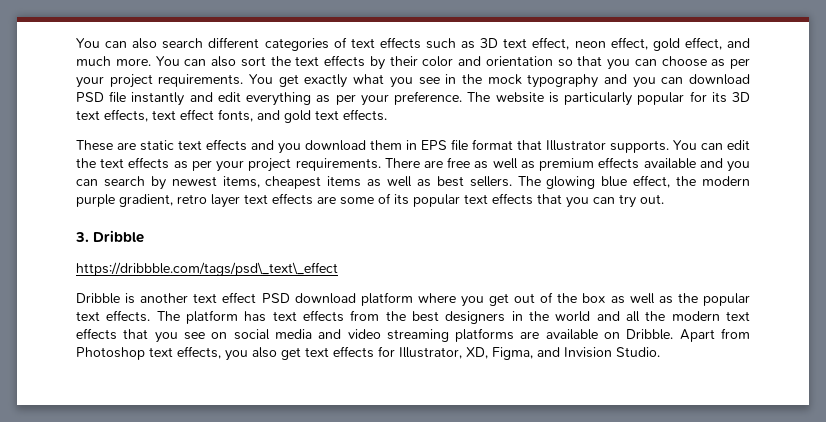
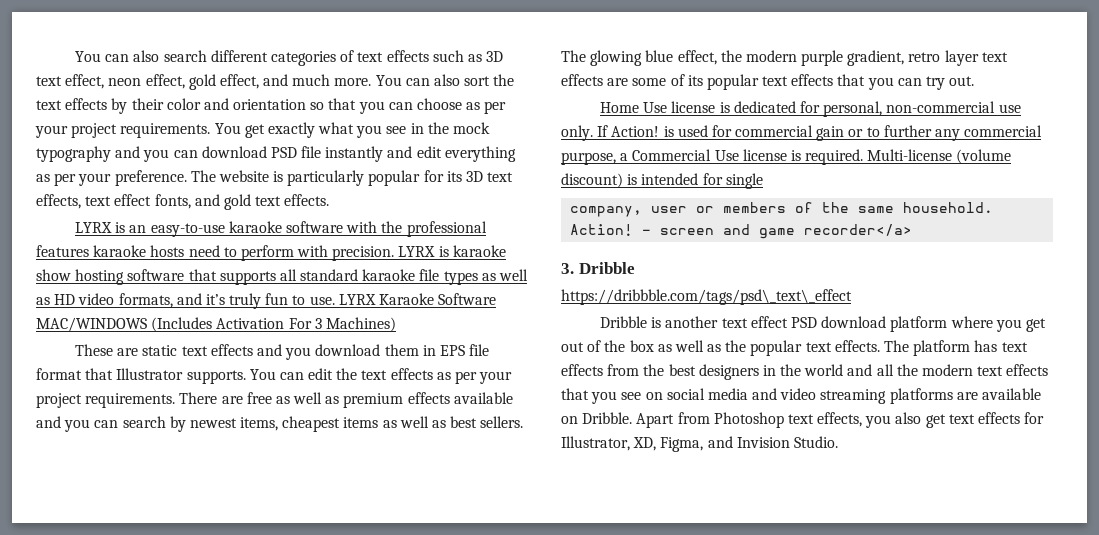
+ LYRX is an easy-to-use karaoke software with the professional features karaoke hosts need to perform with precision. LYRX is karaoke show hosting software that supports all standard karaoke file types as well as HD video formats, and it’s truly fun to use. LYRX Karaoke Software MAC/WINDOWS (Includes Activation For 3 Machines)
+ Home Use license is dedicated for personal, non-commercial use only. If Action! is used for commercial gain or to further any commercial purpose, a Commercial Use license is required. Multi-license (volume discount) is intended for single
+ company, user or members of the same household. Action! - screen and game recorder</a>

